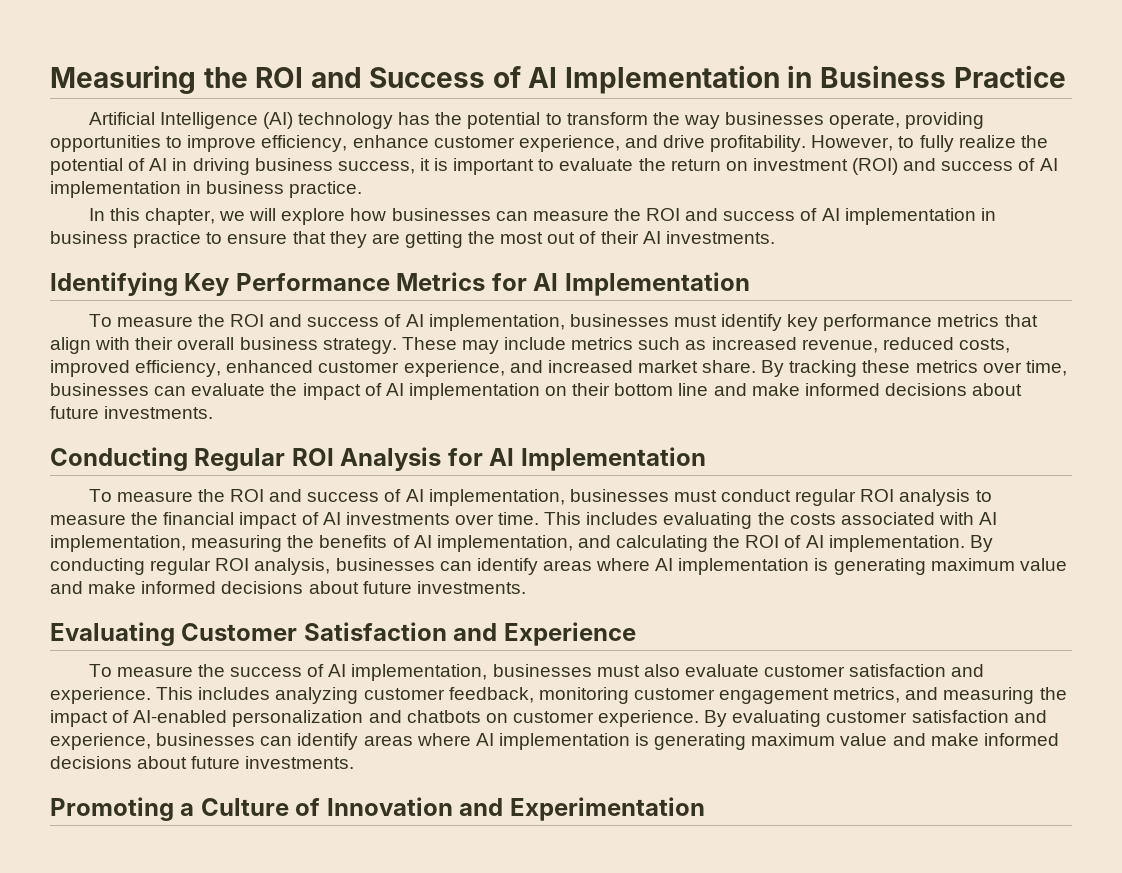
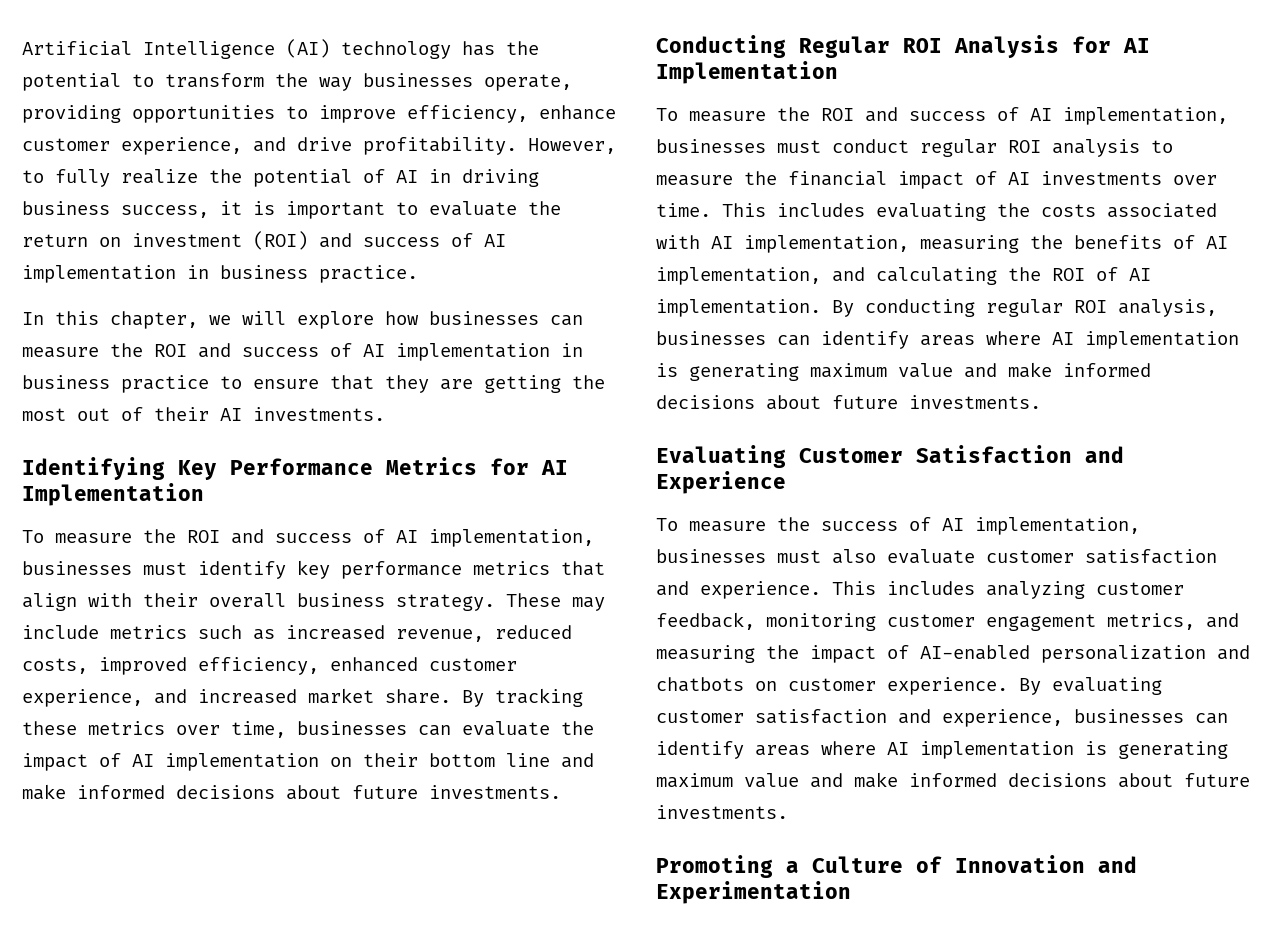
- Measuring the ROI and Success of AI Implementation in Business Practice

